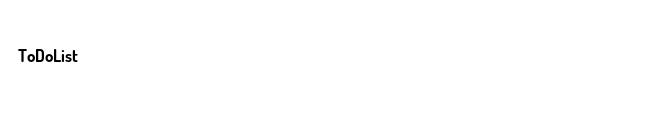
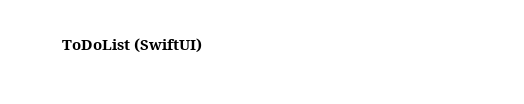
- ToDoList
+ ToDoList (SwiftUI)

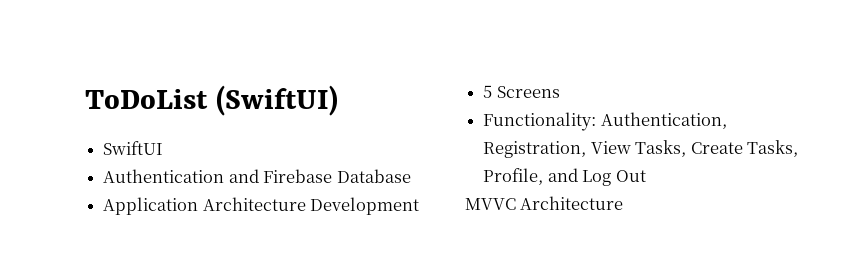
+ SwiftUI
+ Authentication and Firebase Database
+ Application Architecture Development
+ 5 Screens
+ Functionality: Authentication, Registration, View Tasks, Create Tasks, Profile, and Log Out
+ MVVC Architecture

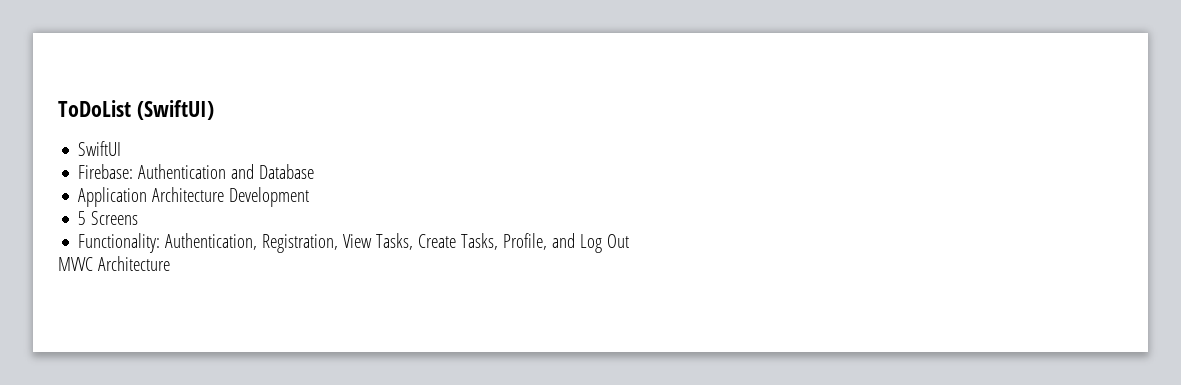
- Authentication and Firebase Database
+ Firebase: Authentication and Database

